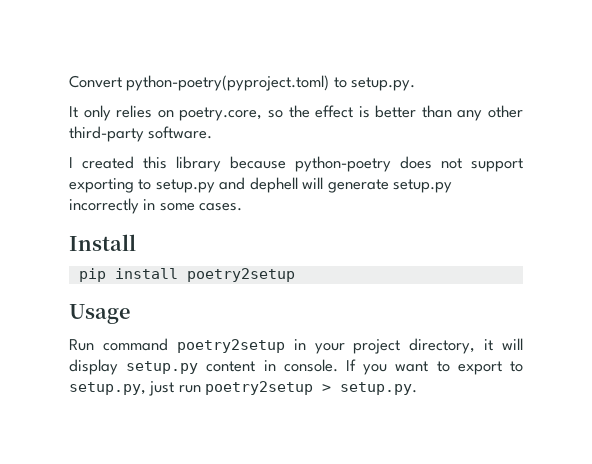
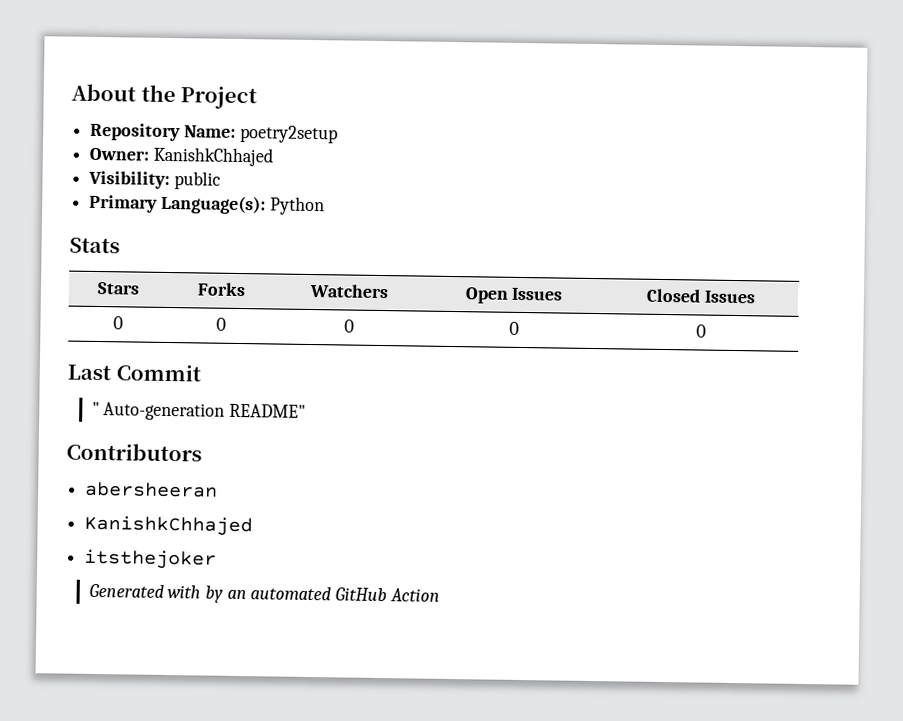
- Convert python-poetry(pyproject.toml) to setup.py.
- It only relies on poetry.core, so the effect is better than any other third-party software.
- I created this library because python-poetry does not support exporting to setup.py and dephell will generate setup.py incorrectly in some cases.
- Install
- pip install poetry2setup
- Usage
- Run command poetry2setup in your project directory, it will display setup.py content in console. If you want to export to setup.py, just run poetry2setup > setup.py.
+ About the Project
+ Repository Name: poetry2setup
+ Owner: KanishkChhajed
+ Visibility: public
+ Primary Language(s): Python
+ Stats
+ Stars | Forks | Watchers | Open Issues | Closed Issues
+ 0 | 0 | 0 | 0 | 0
+ Last Commit
+ " Auto-generation README"
+ Contributors
+ abersheeran
+ KanishkChhajed
+ itsthejoker
+ Generated with by an automated GitHub Action

